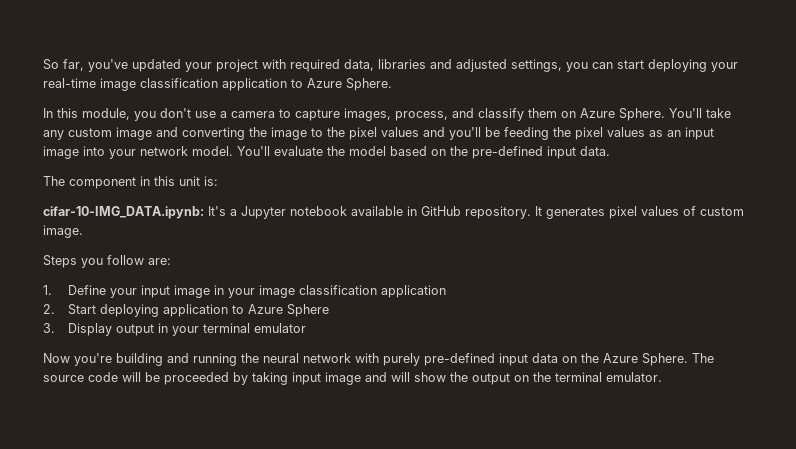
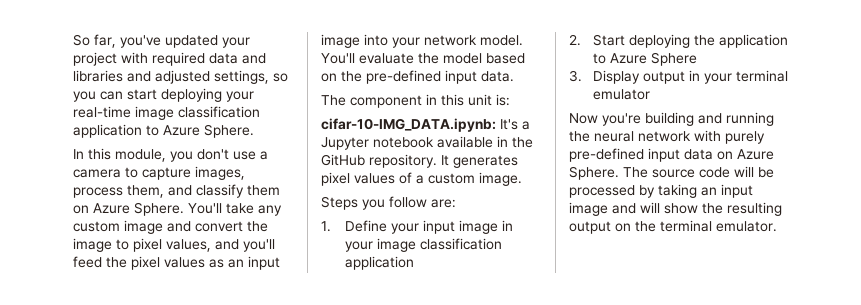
- So far, you've updated your project with required data, libraries and adjusted settings, you can start deploying your real-time image classification application to Azure Sphere.
+ So far, you've updated your project with required data and libraries and adjusted settings, so you can start deploying your real-time image classification application to Azure Sphere.
- In this module, you don't use a camera to capture images, process, and classify them on Azure Sphere.
+ In this module, you don't use a camera to capture images, process them, and classify them on Azure Sphere.
- You'll take any custom image and converting the image to the pixel values and you'll be feeding the pixel values as an input image into your network model.
+ You'll take any custom image and convert the image to pixel values, and you'll feed the pixel values as an input image into your network model.
- cifar-10-IMG_DATA.ipynb: It's a Jupyter notebook available in GitHub repository.
+ cifar-10-IMG_DATA.ipynb: It's a Jupyter notebook available in the GitHub repository.
- It generates pixel values of custom image.
+ It generates pixel values of a custom image.
- 2. Start deploying application to Azure Sphere
+ 2. Start deploying the application to Azure Sphere
- Now you're building and running the neural network with purely pre-defined input data on the Azure Sphere.
+ Now you're building and running the neural network with purely pre-defined input data on Azure Sphere.
- The source code will be proceeded by taking input image and will show the output on the terminal emulator.
+ The source code will be processed by taking an input image and will show the resulting output on the terminal emulator.

